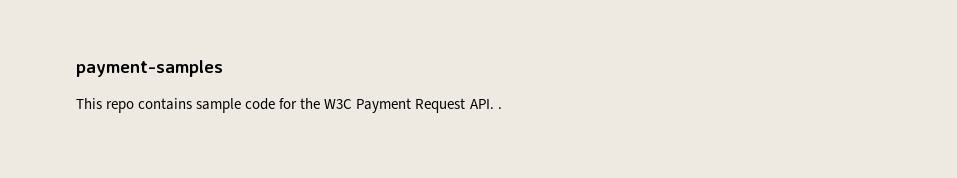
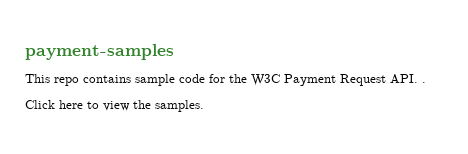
+ Click here to view the samples.

